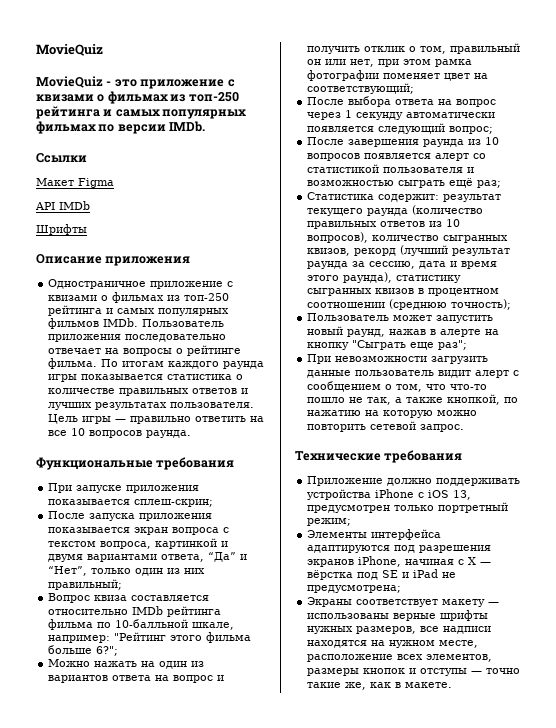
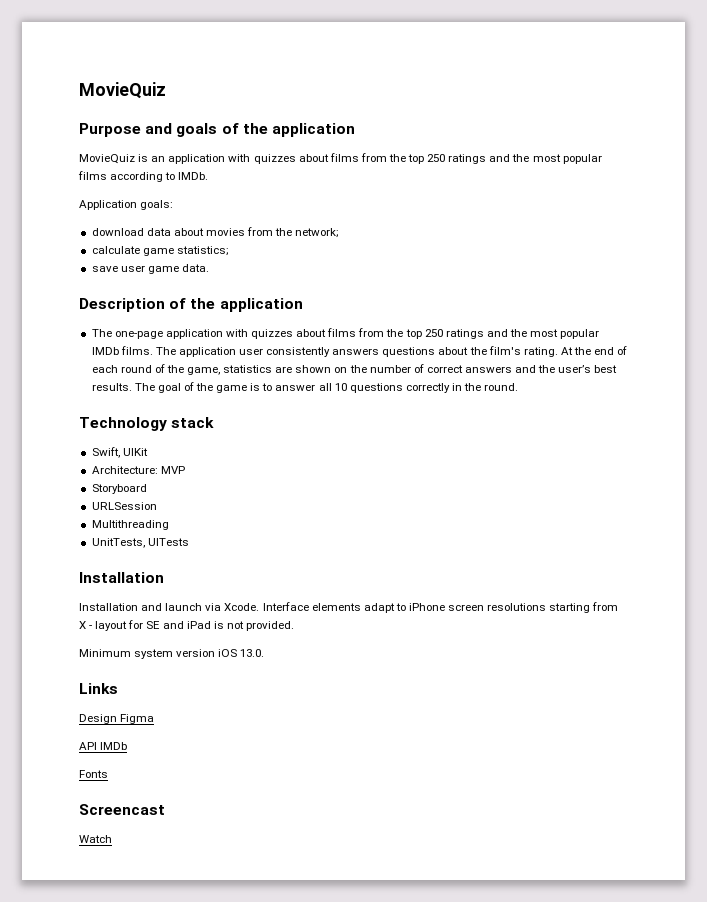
- MovieQuiz - это приложение с квизами о фильмах из топ-250 рейтинга и самых популярных фильмах по версии IMDb.
- Ссылки
- Макет Figma
+ Purpose and goals of the application
+ MovieQuiz is an application with quizzes about films from the top 250 ratings and the most popular films according to IMDb.
+ Application goals:
+ download data about movies from the network;
+ calculate game statistics;
+ save user game data.
+ Description of the application
+ The one-page application with quizzes about films from the top 250 ratings and the most popular IMDb films. The application user consistently answers questions about the film's rating. At the end of each round of the game, statistics are shown on the number of correct answers and the user’s best results. The goal of the game is to answer all 10 questions correctly in the round.
+ Technology stack
+ Swift, UIKit
+ Architecture: MVP
+ Storyboard
+ URLSession
+ Multithreading
+ UnitTests, UITests
+ Installation
+ Installation and launch via Xcode. Interface elements adapt to iPhone screen resolutions starting from X - layout for SE and iPad is not provided.
+ Minimum system version iOS 13.0.
+ Links
+ Design Figma
  API IMDb
- Шрифты
- Описание приложения
- Одностраничное приложение с квизами о фильмах из топ-250 рейтинга и самых популярных фильмов IMDb. Пользователь приложения последовательно отвечает на вопросы о рейтинге фильма. По итогам каждого раунда игры показывается статистика о количестве правильных ответов и лучших результатах пользователя. Цель игры — правильно ответить на все 10 вопросов раунда.
- Функциональные требования
- При запуске приложения показывается сплеш-скрин;
- После запуска приложения показывается экран вопроса с текстом вопроса, картинкой и двумя вариантами ответа, “Да” и “Нет”, только один из них правильный;
- Вопрос квиза составляется относительно IMDb рейтинга фильма по 10-балльной шкале, например: "Рейтинг этого фильма больше 6?";
- Можно нажать на один из вариантов ответа на вопрос и получить отклик о том, правильный он или нет, при этом рамка фотографии поменяет цвет на соответствующий;
- После выбора ответа на вопрос через 1 секунду автоматически появляется следующий вопрос;
- После завершения раунда из 10 вопросов появляется алерт со статистикой пользователя и возможностью сыграть ещё раз;
- Статистика содержит: результат текущего раунда (количество правильных ответов из 10 вопросов), количество сыгранных квизов, рекорд (лучший результат раунда за сессию, дата и время этого раунда), статистику сыгранных квизов в процентном соотношении (среднюю точность);
- Пользователь может запустить новый раунд, нажав в алерте на кнопку "Сыграть еще раз";
- При невозможности загрузить данные пользователь видит алерт с сообщением о том, что что-то пошло не так, а также кнопкой, по нажатию на которую можно повторить сетевой запрос.
- Технические требования
- Приложение должно поддерживать устройства iPhone с iOS 13, предусмотрен только портретный режим;
- Элементы интерфейса адаптируются под разрешения экранов iPhone, начиная с X — вёрстка под SE и iPad не предусмотрена;
- Экраны соответствует макету — использованы верные шрифты нужных размеров, все надписи находятся на нужном месте, расположение всех элементов, размеры кнопок и отступы — точно такие же, как в макете.
+ Fonts
+ Screencast
+ Watch

